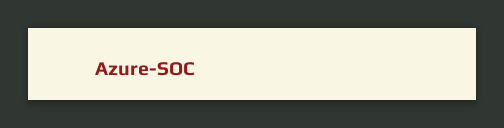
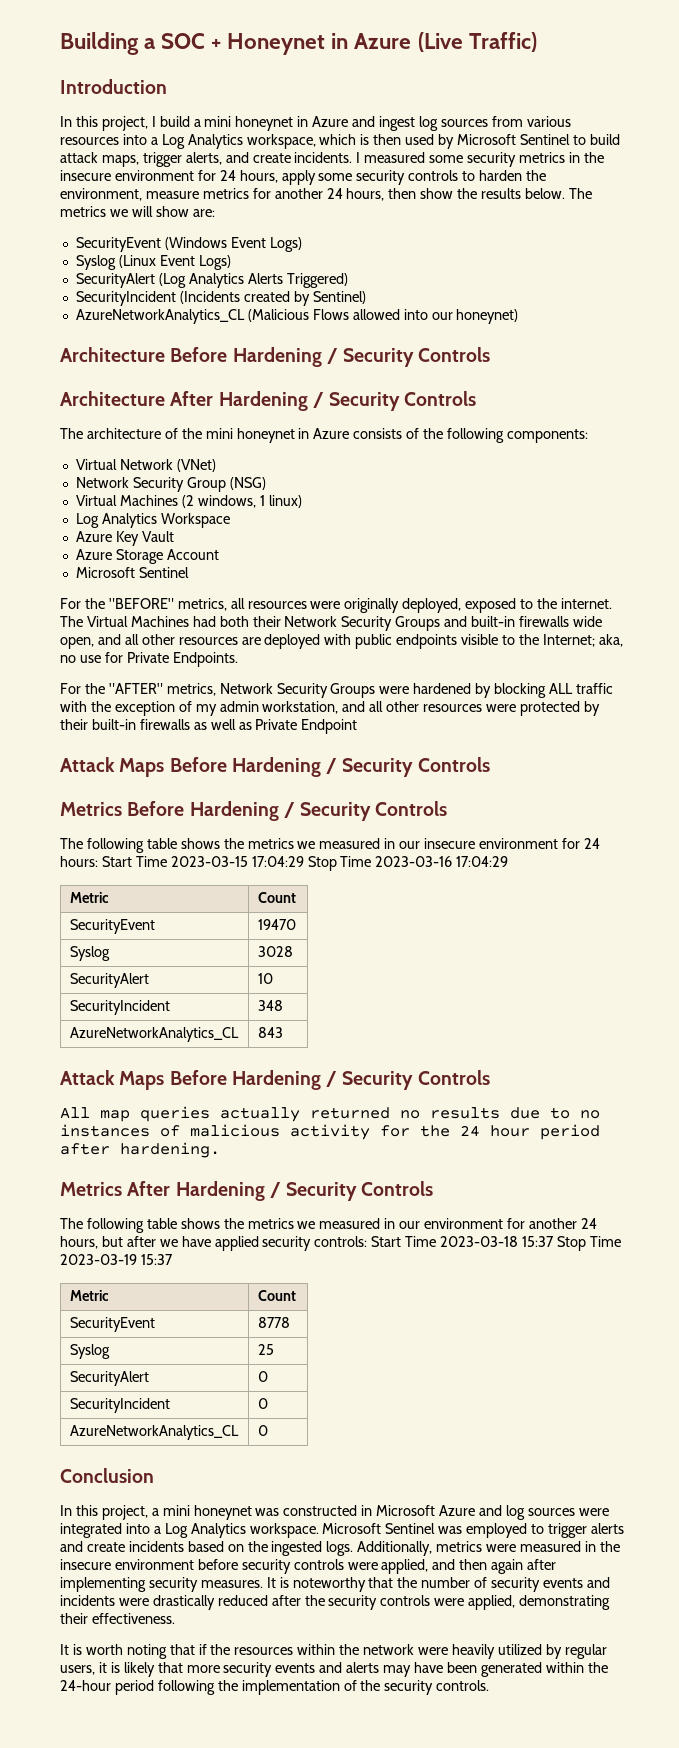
- Azure-SOC
+ Building a SOC + Honeynet in Azure (Live Traffic)
+ Introduction
+ In this project, I build a mini honeynet in Azure and ingest log sources from various resources into a Log Analytics workspace, which is then used by Microsoft Sentinel to build attack maps, trigger alerts, and create incidents. I measured some security metrics in the insecure environment for 24 hours, apply some security controls to harden the environment, measure metrics for another 24 hours, then show the results below. The metrics we will show are:
+ SecurityEvent (Windows Event Logs)
+ Syslog (Linux Event Logs)
+ SecurityAlert (Log Analytics Alerts Triggered)
+ SecurityIncident (Incidents created by Sentinel)
+ AzureNetworkAnalytics_CL (Malicious Flows allowed into our honeynet)
+ Architecture Before Hardening / Security Controls
+ Architecture After Hardening / Security Controls
+ The architecture of the mini honeynet in Azure consists of the following components:
+ Virtual Network (VNet)
+ Network Security Group (NSG)
+ Virtual Machines (2 windows, 1 linux)
+ Log Analytics Workspace
+ Azure Key Vault
+ Azure Storage Account
+ Microsoft Sentinel
+ For the "BEFORE" metrics, all resources were originally deployed, exposed to the internet. The Virtual Machines had both their Network Security Groups and built-in firewalls wide open, and all other resources are deployed with public endpoints visible to the Internet; aka, no use for Private Endpoints.
+ For the "AFTER" metrics, Network Security Groups were hardened by blocking ALL traffic with the exception of my admin workstation, and all other resources were protected by their built-in firewalls as well as Private Endpoint
+ Attack Maps Before Hardening / Security Controls
+ Metrics Before Hardening / Security Controls
+ The following table shows the metrics we measured in our insecure environment for 24 hours: Start Time 2023-03-15 17:04:29 Stop Time 2023-03-16 17:04:29
+ Metric | Count
+ SecurityEvent | 19470
+ Syslog | 3028
+ SecurityAlert | 10
+ SecurityIncident | 348
+ AzureNetworkAnalytics_CL | 843
+ Attack Maps Before Hardening / Security Controls
+ All map queries actually returned no results due to no instances of malicious activity for the 24 hour period after hardening.
+ Metrics After Hardening / Security Controls
+ The following table shows the metrics we measured in our environment for another 24 hours, but after we have applied security controls: Start Time 2023-03-18 15:37 Stop Time 2023-03-19 15:37
+ Metric | Count
+ SecurityEvent | 8778
+ Syslog | 25
+ SecurityAlert | 0
+ SecurityIncident | 0
+ AzureNetworkAnalytics_CL | 0
+ Conclusion
+ In this project, a mini honeynet was constructed in Microsoft Azure and log sources were integrated into a Log Analytics workspace. Microsoft Sentinel was employed to trigger alerts and create incidents based on the ingested logs. Additionally, metrics were measured in the insecure environment before security controls were applied, and then again after implementing security measures. It is noteworthy that the number of security events and incidents were drastically reduced after the security controls were applied, demonstrating their effectiveness.
+ It is worth noting that if the resources within the network were heavily utilized by regular users, it is likely that more security events and alerts may have been generated within the 24-hour period following the implementation of the security controls.

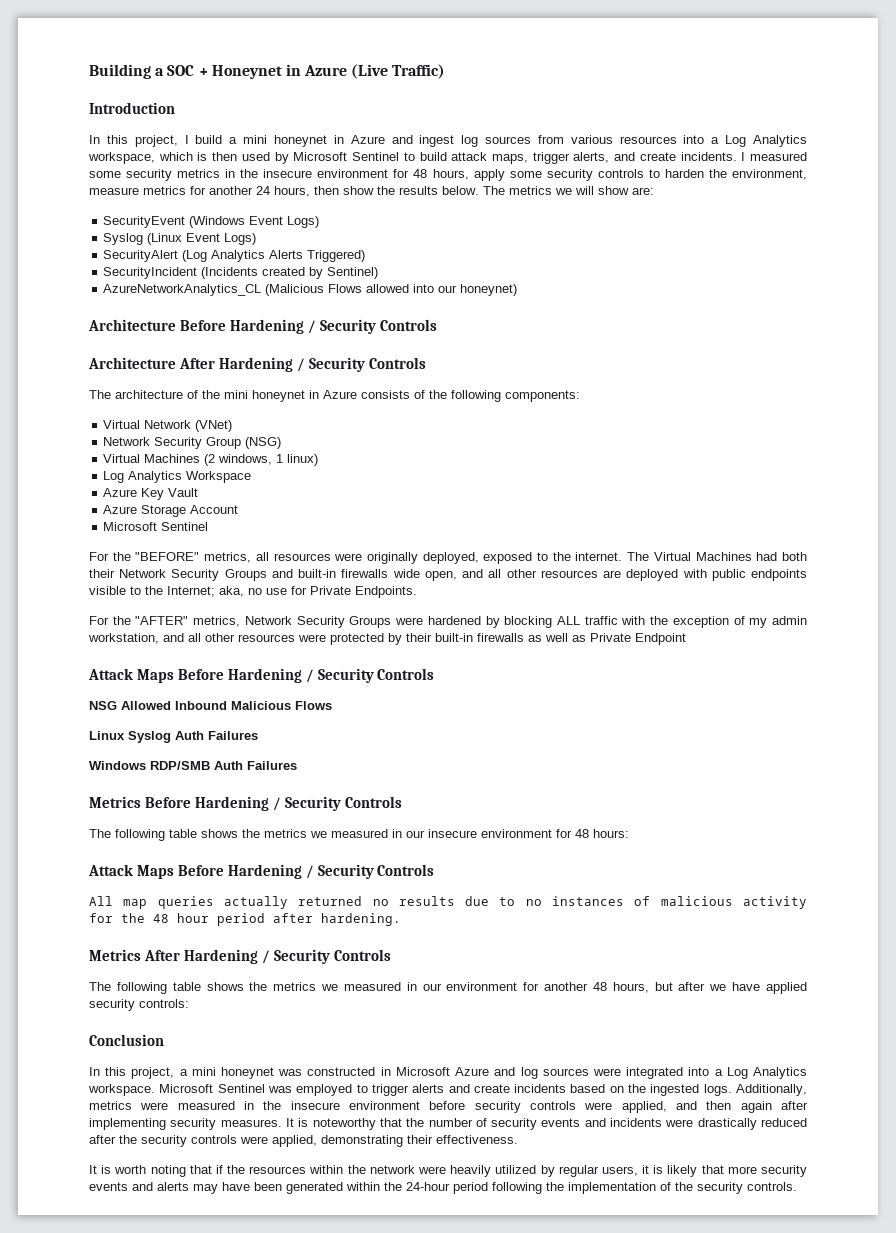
- I measured some security metrics in the insecure environment for 24 hours, apply some security controls to harden the environment, measure metrics for another 24 hours, then show the results below.
+ I measured some security metrics in the insecure environment for 48 hours, apply some security controls to harden the environment, measure metrics for another 24 hours, then show the results below.
+ NSG Allowed Inbound Malicious Flows
+ Linux Syslog Auth Failures
+ Windows RDP/SMB Auth Failures
- The following table shows the metrics we measured in our insecure environment for 24 hours: Start Time 2023-03-15 17:04:29 Stop Time 2023-03-16 17:04:29
- Metric | Count
- SecurityEvent | 19470
- Syslog | 3028
- SecurityAlert | 10
- SecurityIncident | 348
- AzureNetworkAnalytics_CL | 843
+ The following table shows the metrics we measured in our insecure environment for 48 hours:
- All map queries actually returned no results due to no instances of malicious activity for the 24 hour period after hardening.
+ All map queries actually returned no results due to no instances of malicious activity for the 48 hour period after hardening.
- The following table shows the metrics we measured in our environment for another 24 hours, but after we have applied security controls: Start Time 2023-03-18 15:37 Stop Time 2023-03-19 15:37
- Metric | Count
- SecurityEvent | 8778
- Syslog | 25
- SecurityAlert | 0
- SecurityIncident | 0
- AzureNetworkAnalytics_CL | 0
+ The following table shows the metrics we measured in our environment for another 48 hours, but after we have applied security controls:

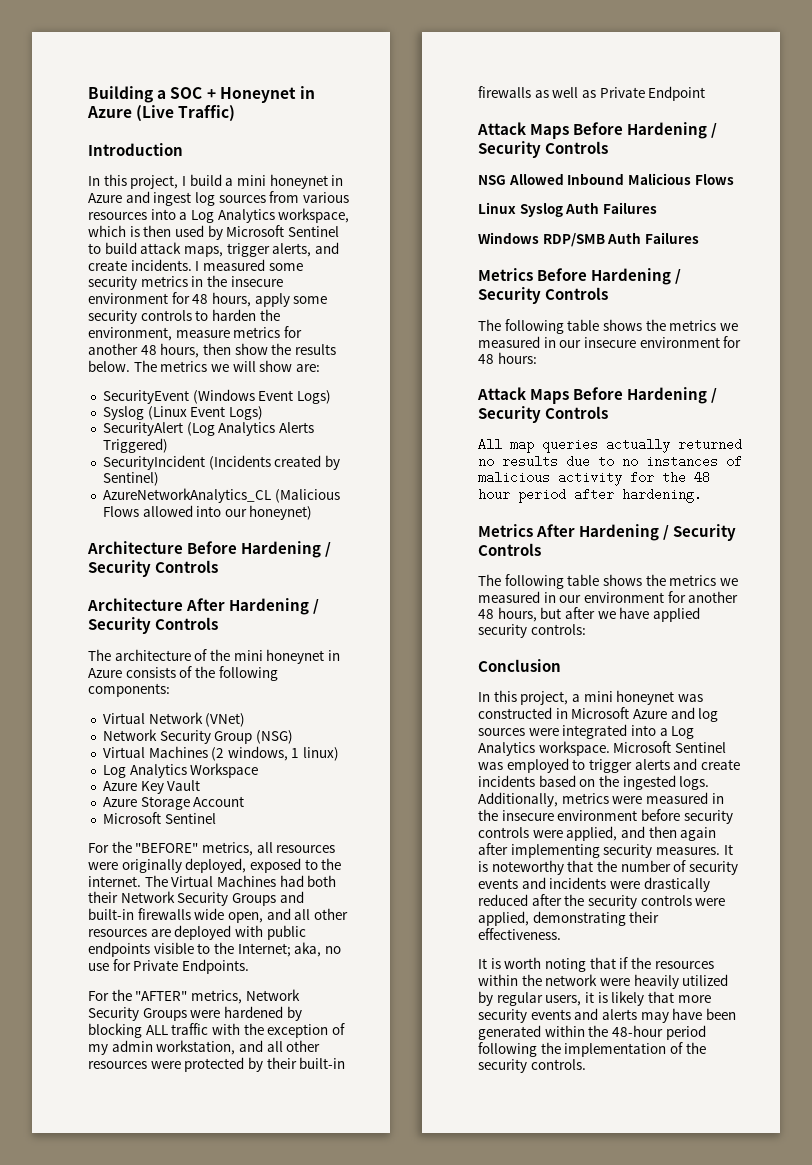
- I measured some security metrics in the insecure environment for 48 hours, apply some security controls to harden the environment, measure metrics for another 24 hours, then show the results below.
+ I measured some security metrics in the insecure environment for 48 hours, apply some security controls to harden the environment, measure metrics for another 48 hours, then show the results below.
- It is worth noting that if the resources within the network were heavily utilized by regular users, it is likely that more security events and alerts may have been generated within the 24-hour period following the implementation of the security controls.
+ It is worth noting that if the resources within the network were heavily utilized by regular users, it is likely that more security events and alerts may have been generated within the 48-hour period following the implementation of the security controls.

